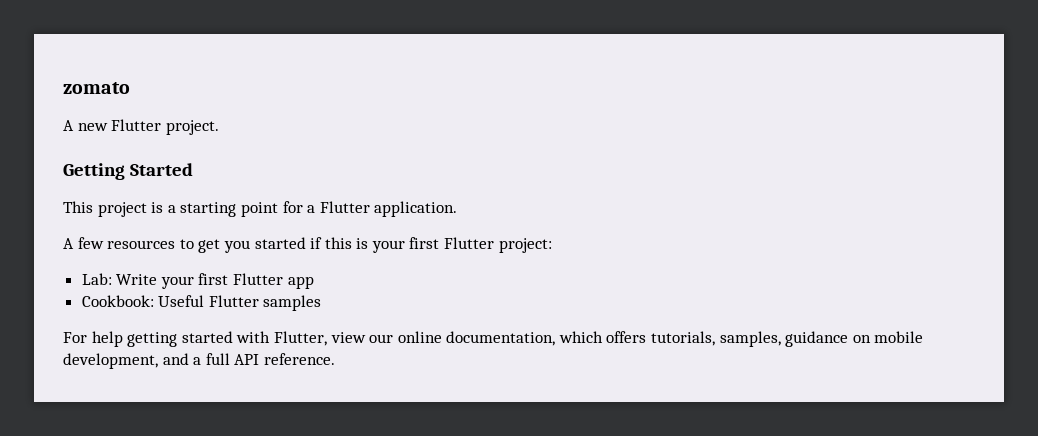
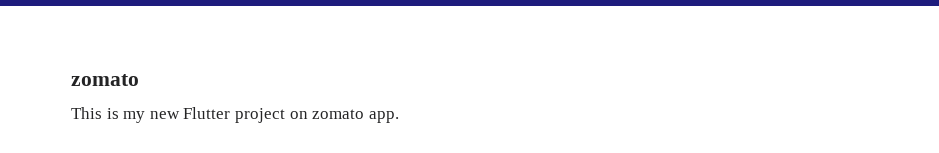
- A new Flutter project.
- Getting Started
- This project is a starting point for a Flutter application.
- A few resources to get you started if this is your first Flutter project:
- Lab: Write your first Flutter app
- Cookbook: Useful Flutter samples
- For help getting started with Flutter, view our online documentation, which offers tutorials, samples, guidance on mobile development, and a full API reference.
+ This is my new Flutter project on zomato app.

